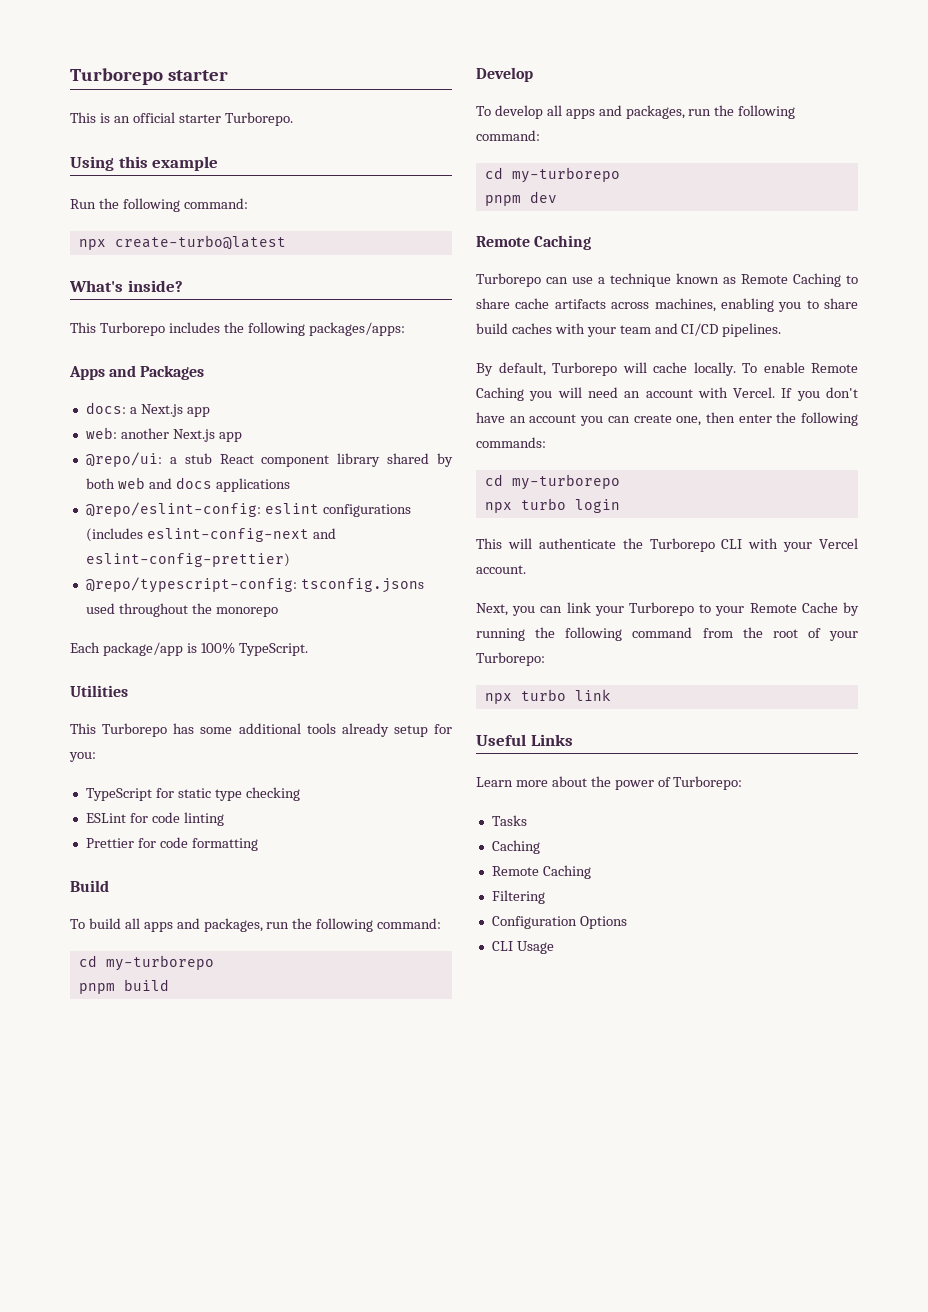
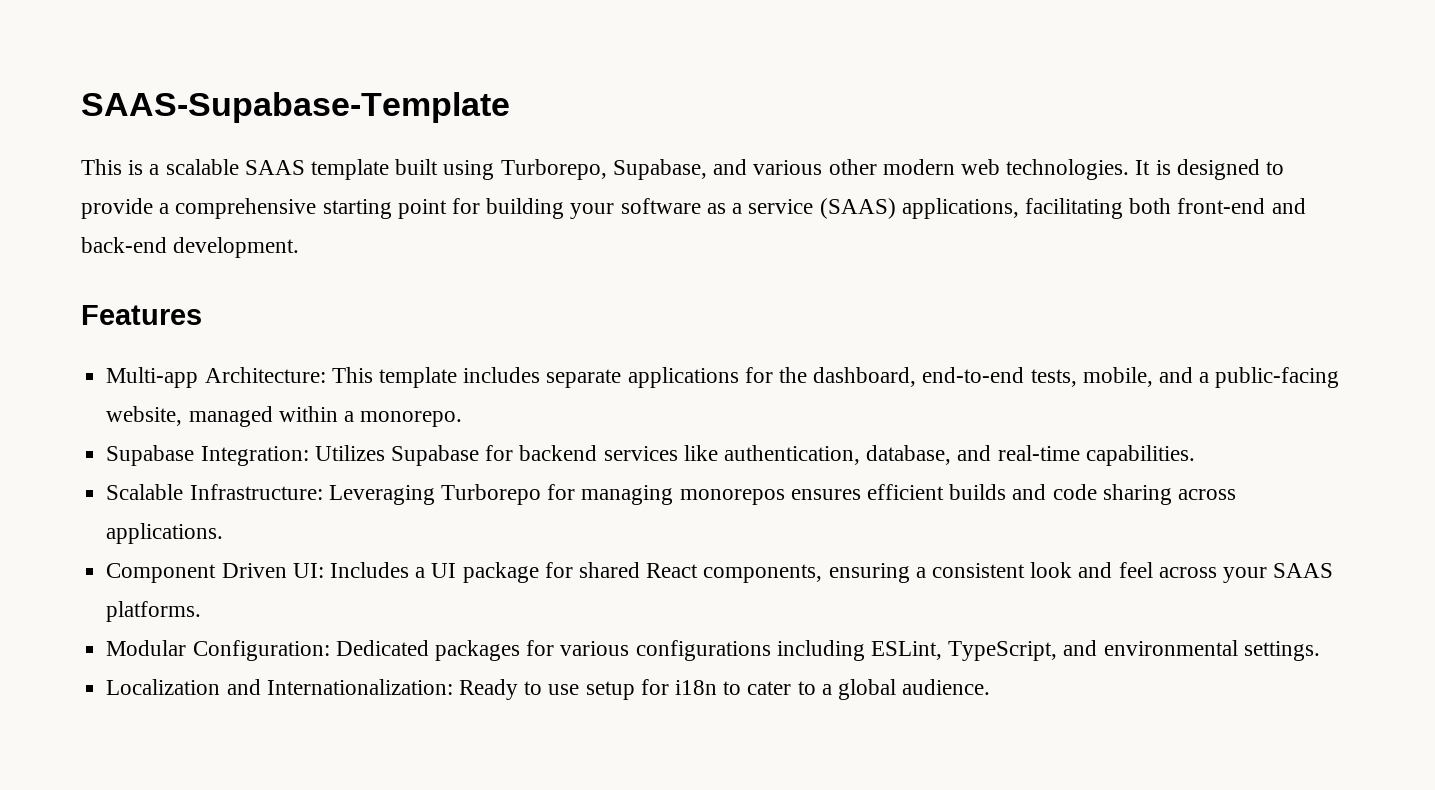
- Turborepo starter
+ SAAS-Supabase-Template
- This is an official starter Turborepo.
- Using this example
- Run the following command:
- npx create-turbo@latest
- What's inside?
- This Turborepo includes the following packages/apps:
- Apps and Packages
- docs: a Next.js app
- web: another Next.js app
- @repo/ui: a stub React component library shared by both web and docs applications
- @repo/eslint-config: eslint configurations (includes eslint-config-next and eslint-config-prettier)
- @repo/typescript-config: tsconfig.jsons used throughout the monorepo
- Each package/app is 100% TypeScript.
- Utilities
- This Turborepo has some additional tools already setup for you:
- TypeScript for static type checking
- ESLint for code linting
- Prettier for code formatting
- Build
- To build all apps and packages, run the following command:
- cd my-turborepo
- pnpm build
- Develop
- To develop all apps and packages, run the following command:
- cd my-turborepo
- pnpm dev
- Remote Caching
- Turborepo can use a technique known as Remote Caching to share cache artifacts across machines, enabling you to share build caches with your team and CI/CD pipelines.
- By default, Turborepo will cache locally. To enable Remote Caching you will need an account with Vercel. If you don't have an account you can create one, then enter the following commands:
- cd my-turborepo
- npx turbo login
- This will authenticate the Turborepo CLI with your Vercel account.
- Next, you can link your Turborepo to your Remote Cache by running the following command from the root of your Turborepo:
- npx turbo link
- Useful Links
- Learn more about the power of Turborepo:
- Tasks
- Caching
- Remote Caching
- Filtering
- Configuration Options
- CLI Usage
+ This is a scalable SAAS template built using Turborepo, Supabase, and various other modern web technologies. It is designed to provide a comprehensive starting point for building your software as a service (SAAS) applications, facilitating both front-end and back-end development.
+ Features
+ Multi-app Architecture: This template includes separate applications for the dashboard, end-to-end tests, mobile, and a public-facing website, managed within a monorepo.
+ Supabase Integration: Utilizes Supabase for backend services like authentication, database, and real-time capabilities.
+ Scalable Infrastructure: Leveraging Turborepo for managing monorepos ensures efficient builds and code sharing across applications.
+ Component Driven UI: Includes a UI package for shared React components, ensuring a consistent look and feel across your SAAS platforms.
+ Modular Configuration: Dedicated packages for various configurations including ESLint, TypeScript, and environmental settings.
+ Localization and Internationalization: Ready to use setup for i18n to cater to a global audience.

